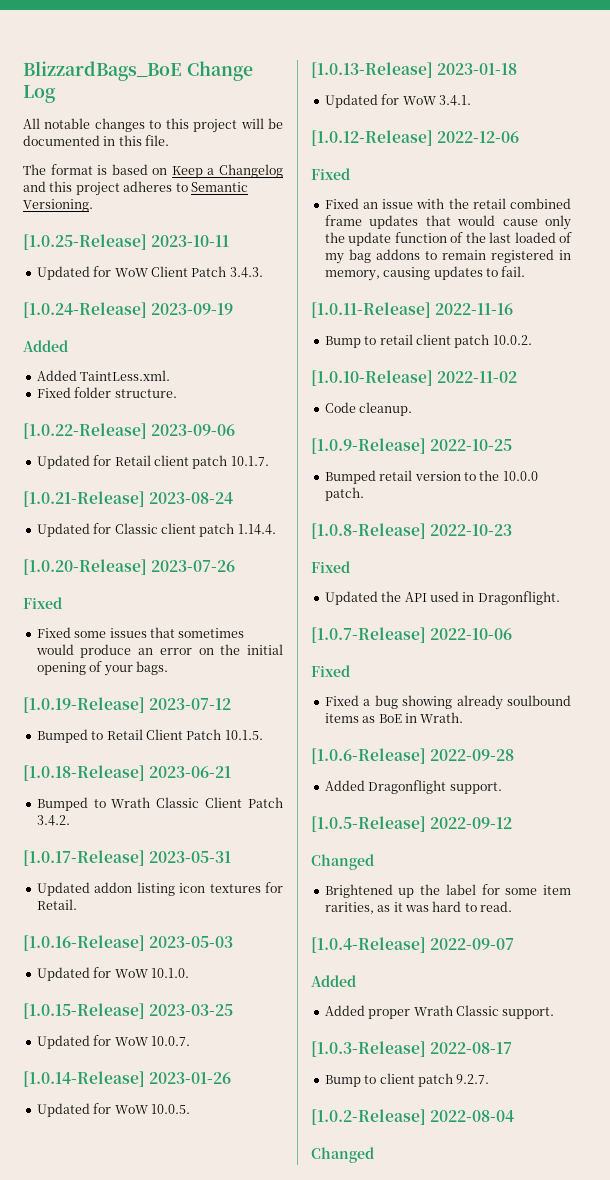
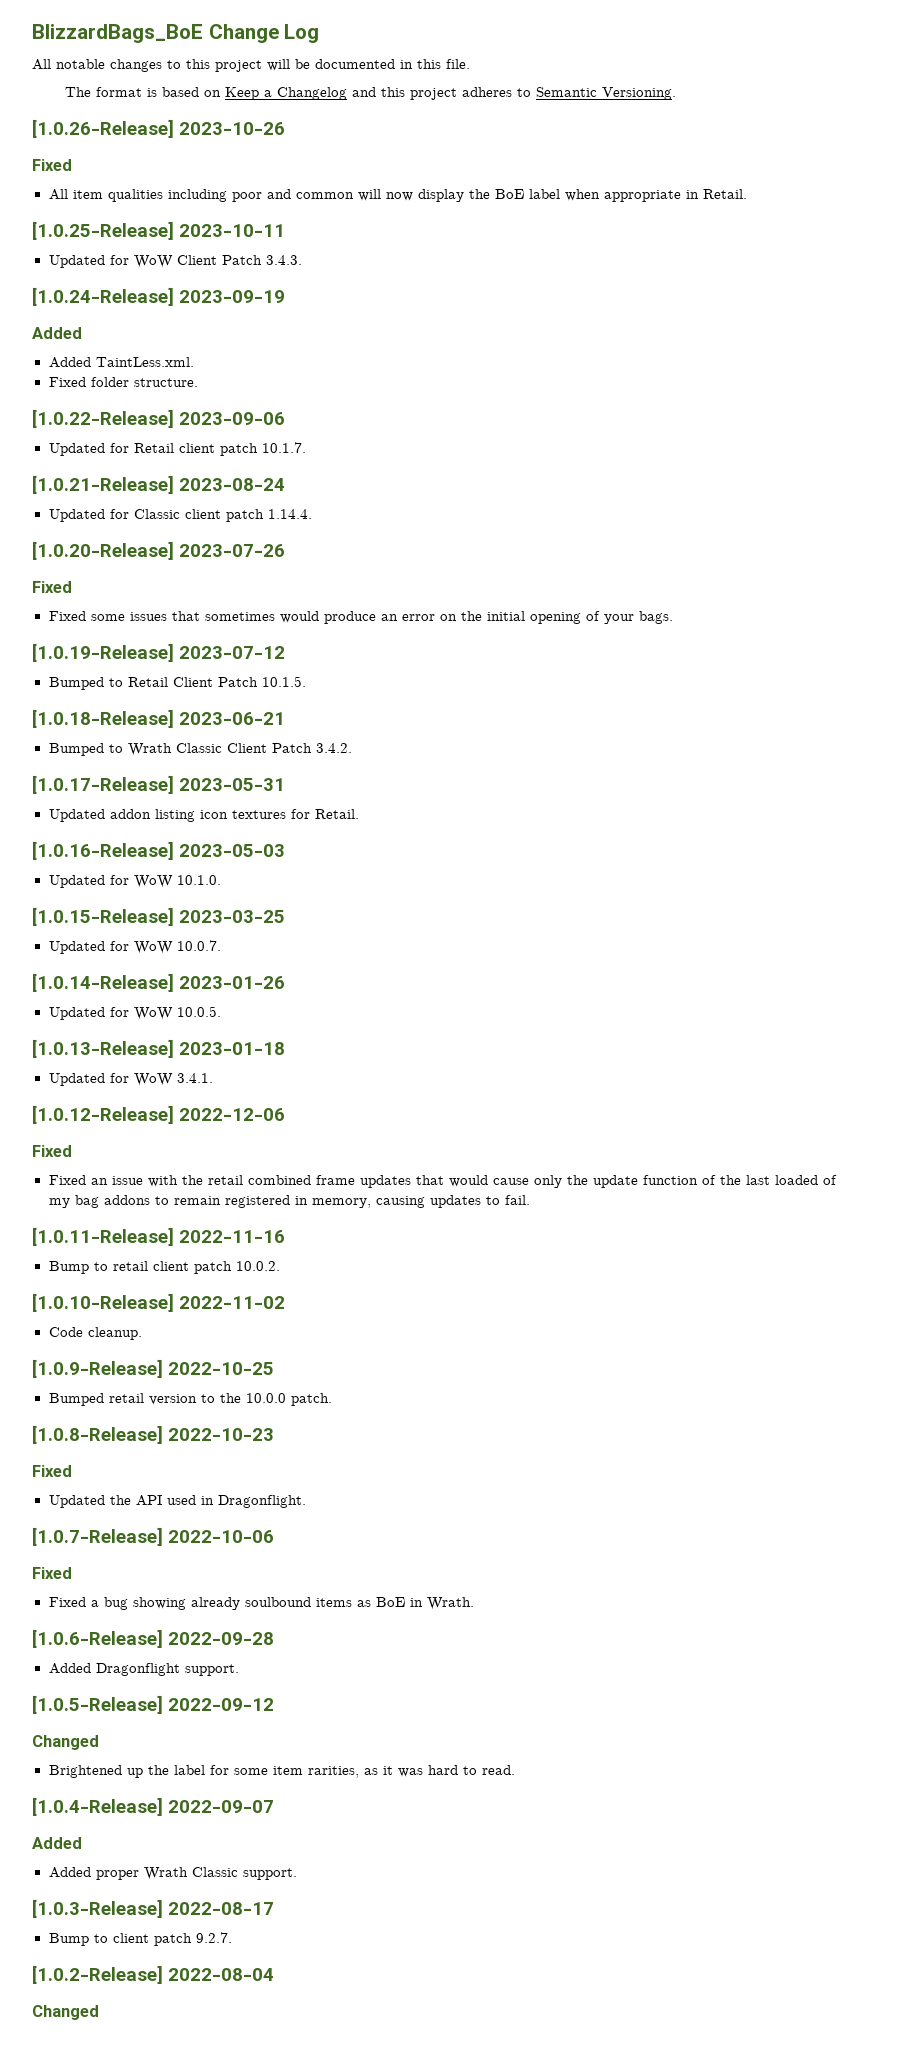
+ [1.0.26-Release] 2023-10-26
+ Fixed
+ All item qualities including poor and common will now display the BoE label when appropriate in Retail.

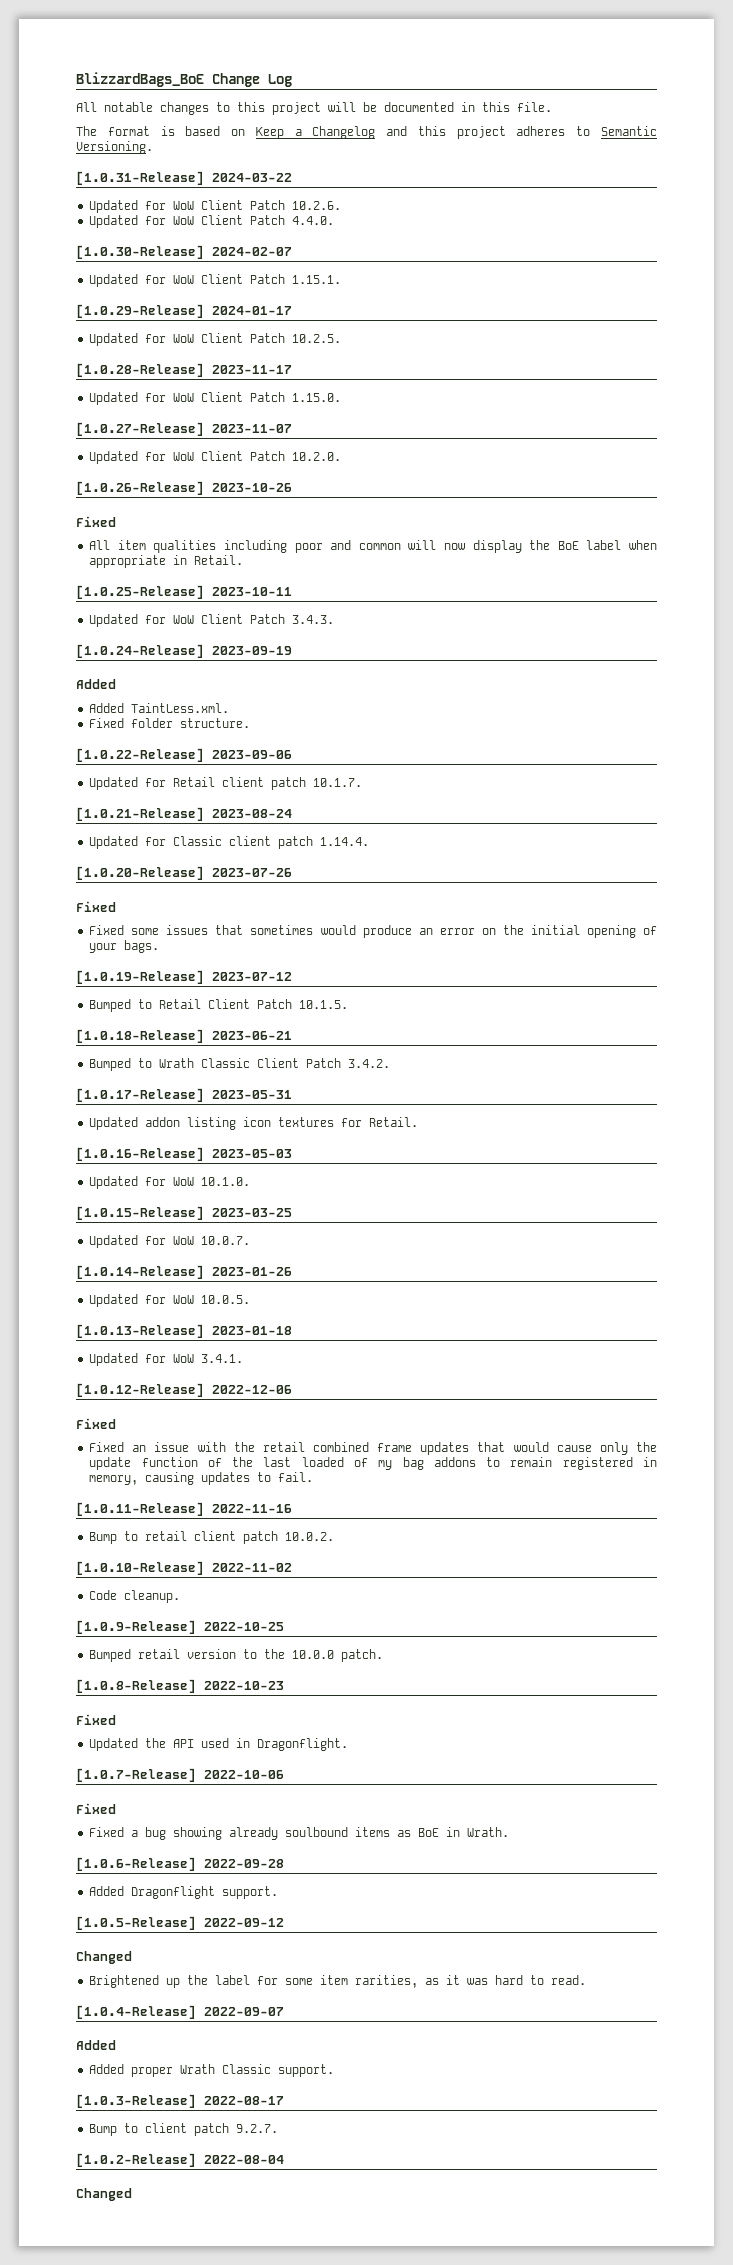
+ [1.0.31-Release] 2024-03-22
+ Updated for WoW Client Patch 10.2.6.
+ Updated for WoW Client Patch 4.4.0.
+ [1.0.30-Release] 2024-02-07
+ Updated for WoW Client Patch 1.15.1.
+ [1.0.29-Release] 2024-01-17
+ Updated for WoW Client Patch 10.2.5.
+ [1.0.28-Release] 2023-11-17
+ Updated for WoW Client Patch 1.15.0.
+ [1.0.27-Release] 2023-11-07
+ Updated for WoW Client Patch 10.2.0.

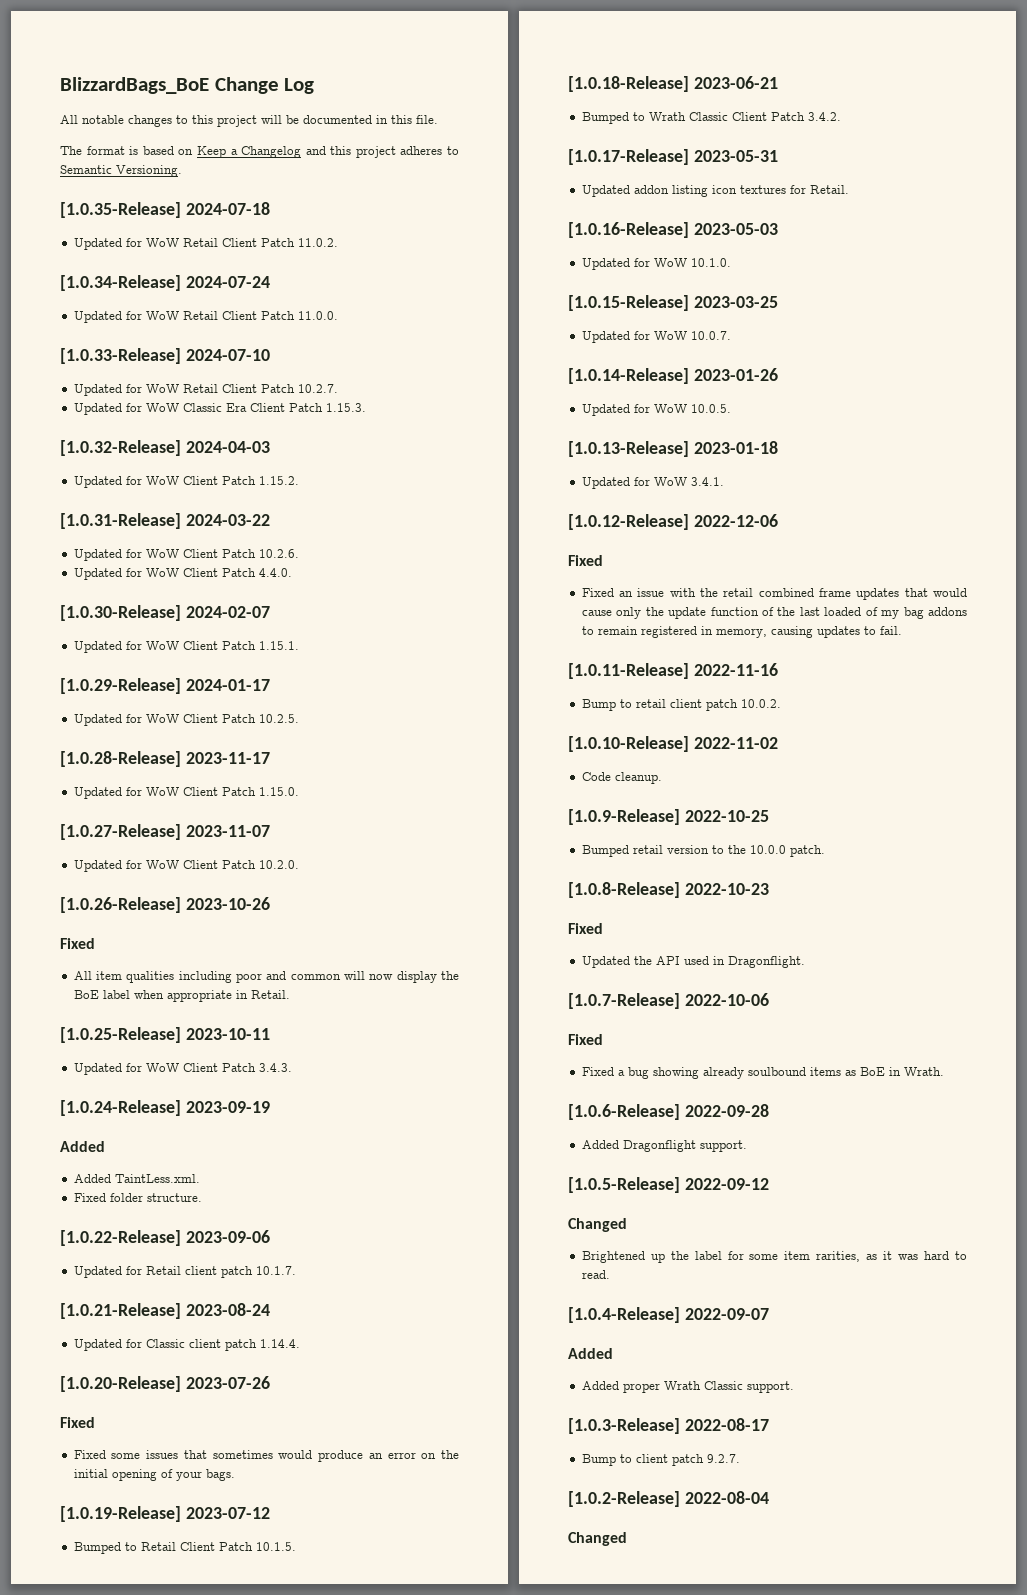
+ [1.0.35-Release] 2024-07-18
+ Updated for WoW Retail Client Patch 11.0.2.
+ [1.0.34-Release] 2024-07-24
+ Updated for WoW Retail Client Patch 11.0.0.
+ [1.0.33-Release] 2024-07-10
+ Updated for WoW Retail Client Patch 10.2.7.
+ Updated for WoW Classic Era Client Patch 1.15.3.
+ [1.0.32-Release] 2024-04-03
+ Updated for WoW Client Patch 1.15.2.

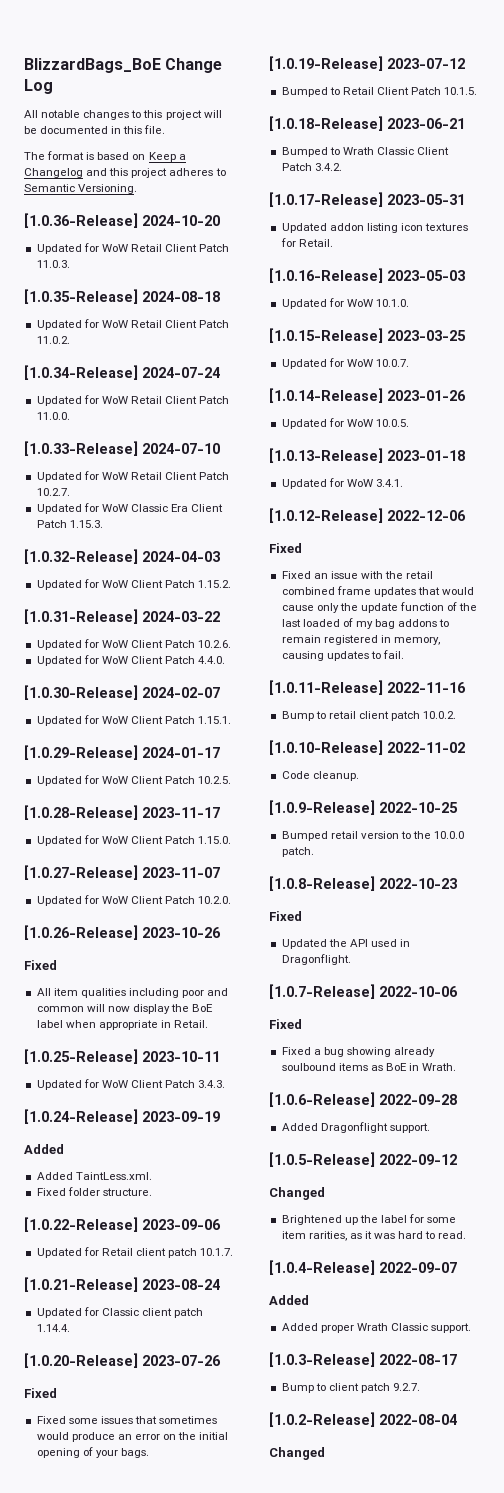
+ [1.0.36-Release] 2024-10-20
+ Updated for WoW Retail Client Patch 11.0.3.
- [1.0.35-Release] 2024-07-18
+ [1.0.35-Release] 2024-08-18

